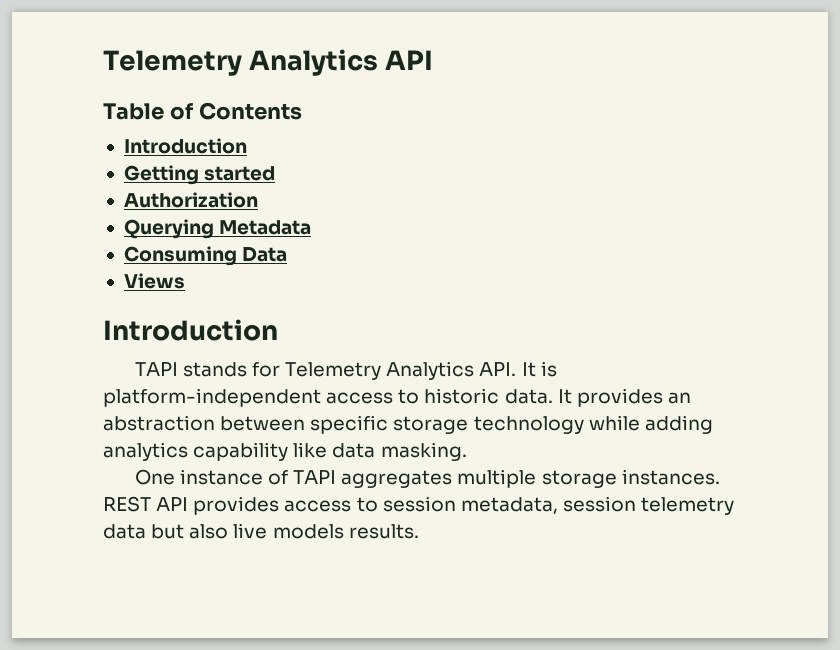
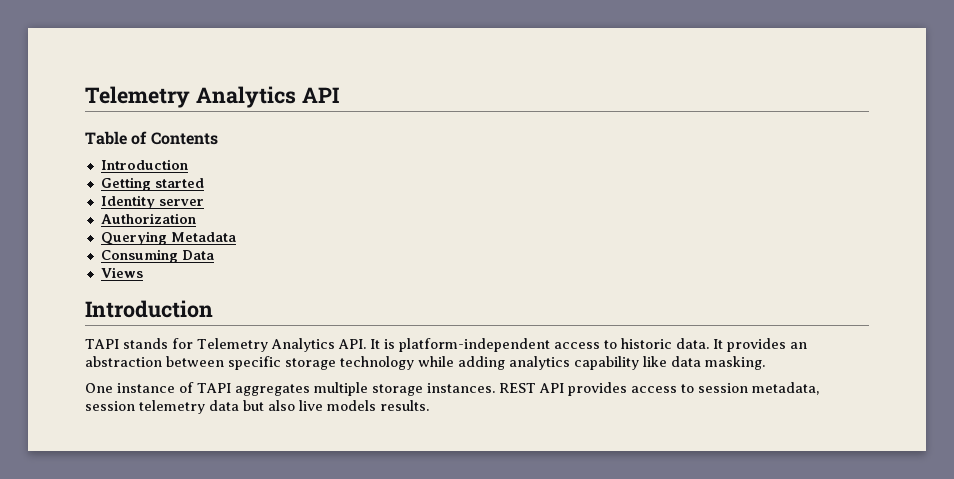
+ Identity server

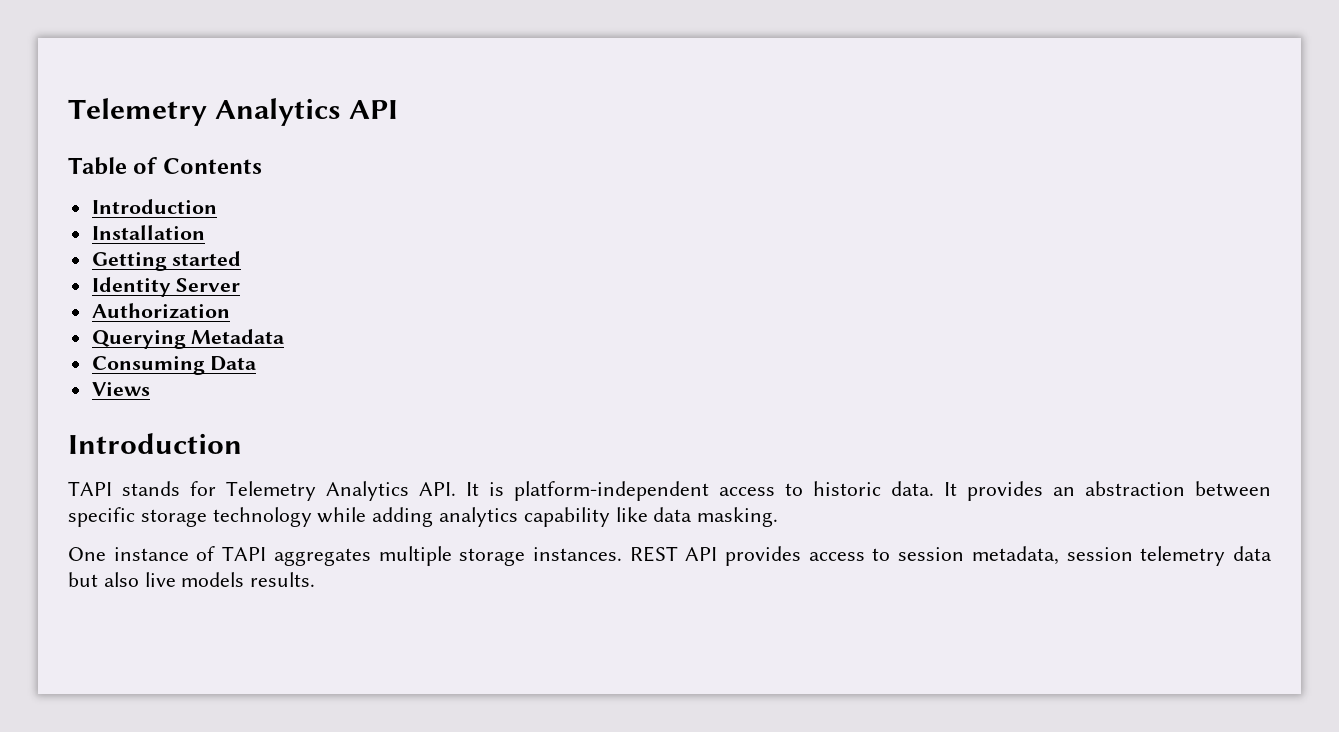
+ Installation
- Identity server
+ Identity Server

